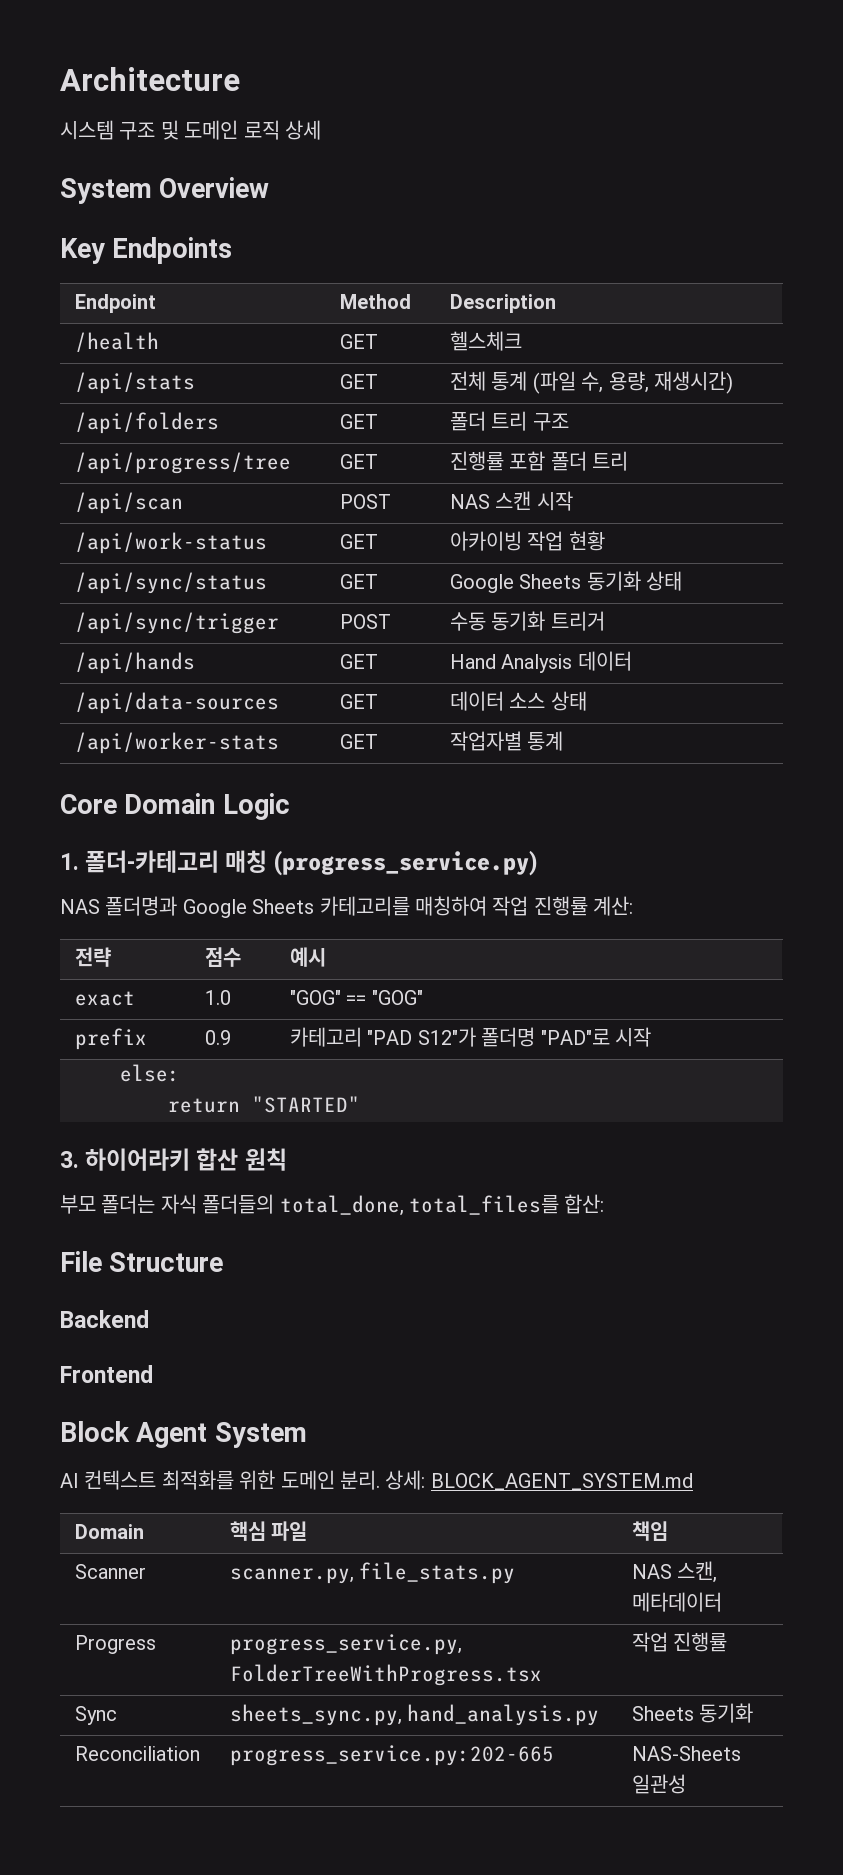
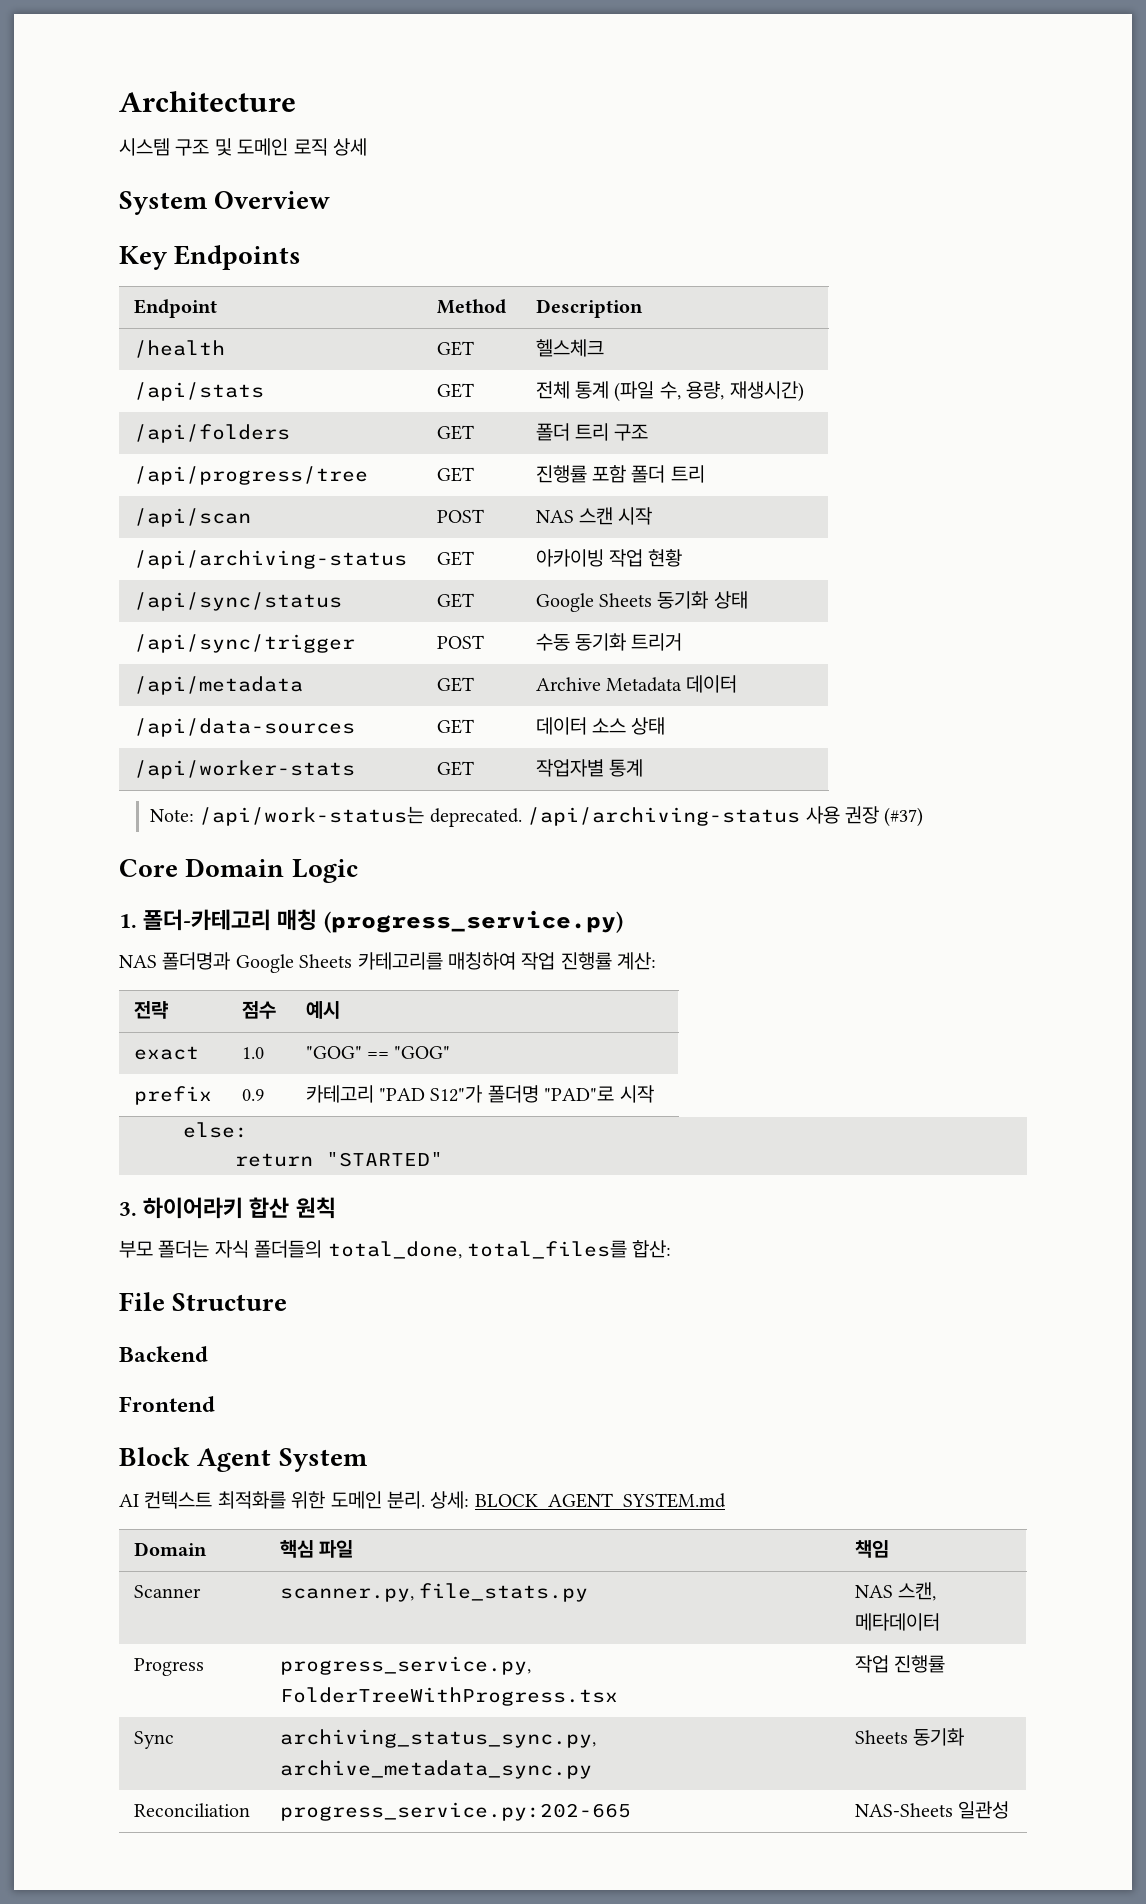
- /api/work-status | GET | 아카이빙 작업 현황
+ /api/archiving-status | GET | 아카이빙 작업 현황
- /api/hands | GET | Hand Analysis 데이터
+ /api/metadata | GET | Archive Metadata 데이터
+ Note: /api/work-status는 deprecated. /api/archiving-status 사용 권장 (#37)
- Sync | sheets_sync.py, hand_analysis.py | Sheets 동기화
+ Sync | archiving_status_sync.py, archive_metadata_sync.py | Sheets 동기화

